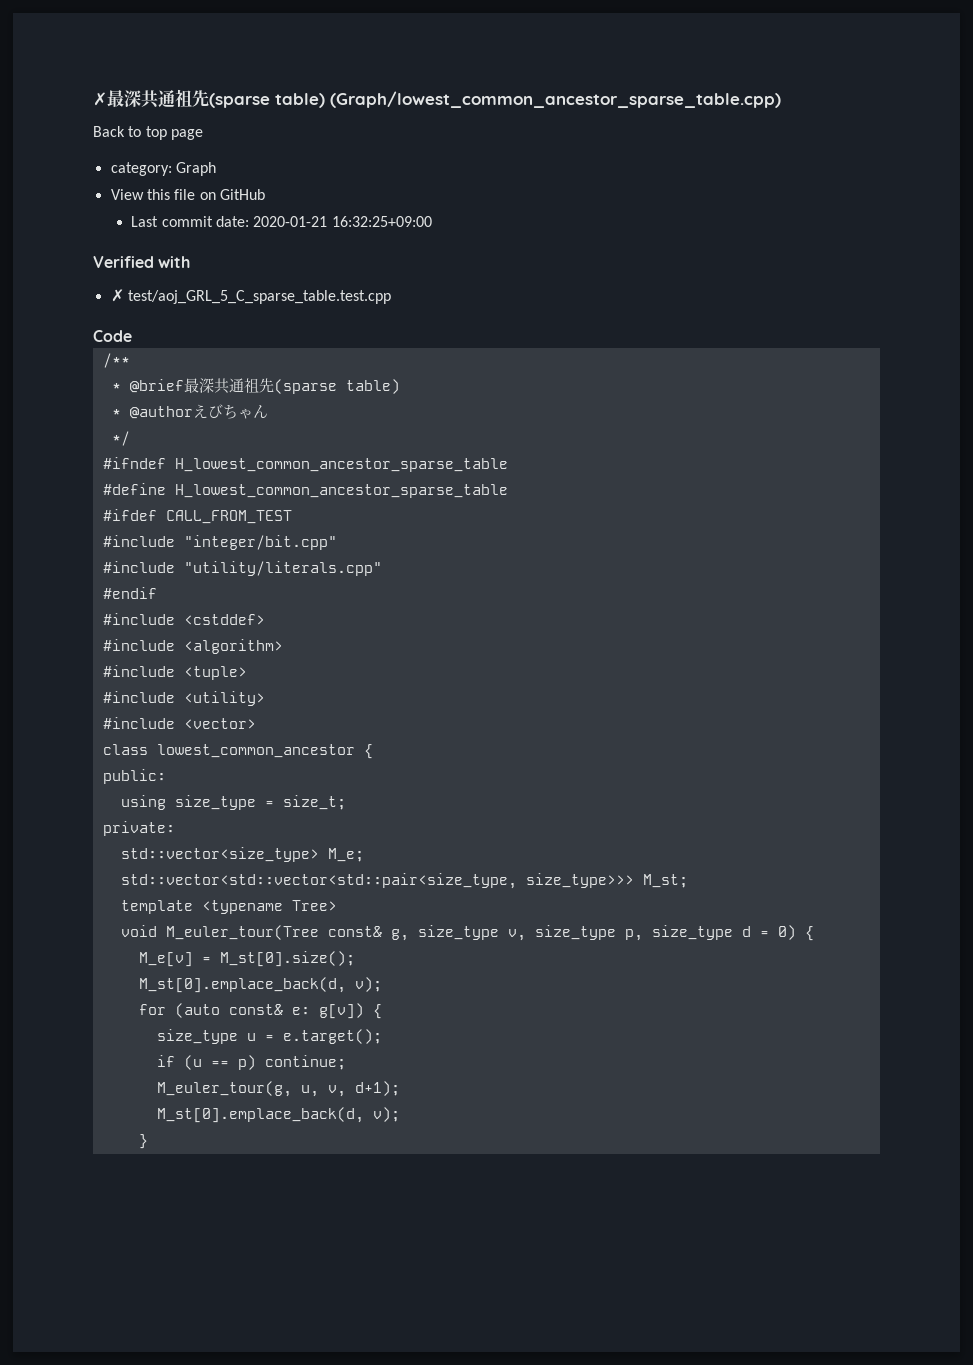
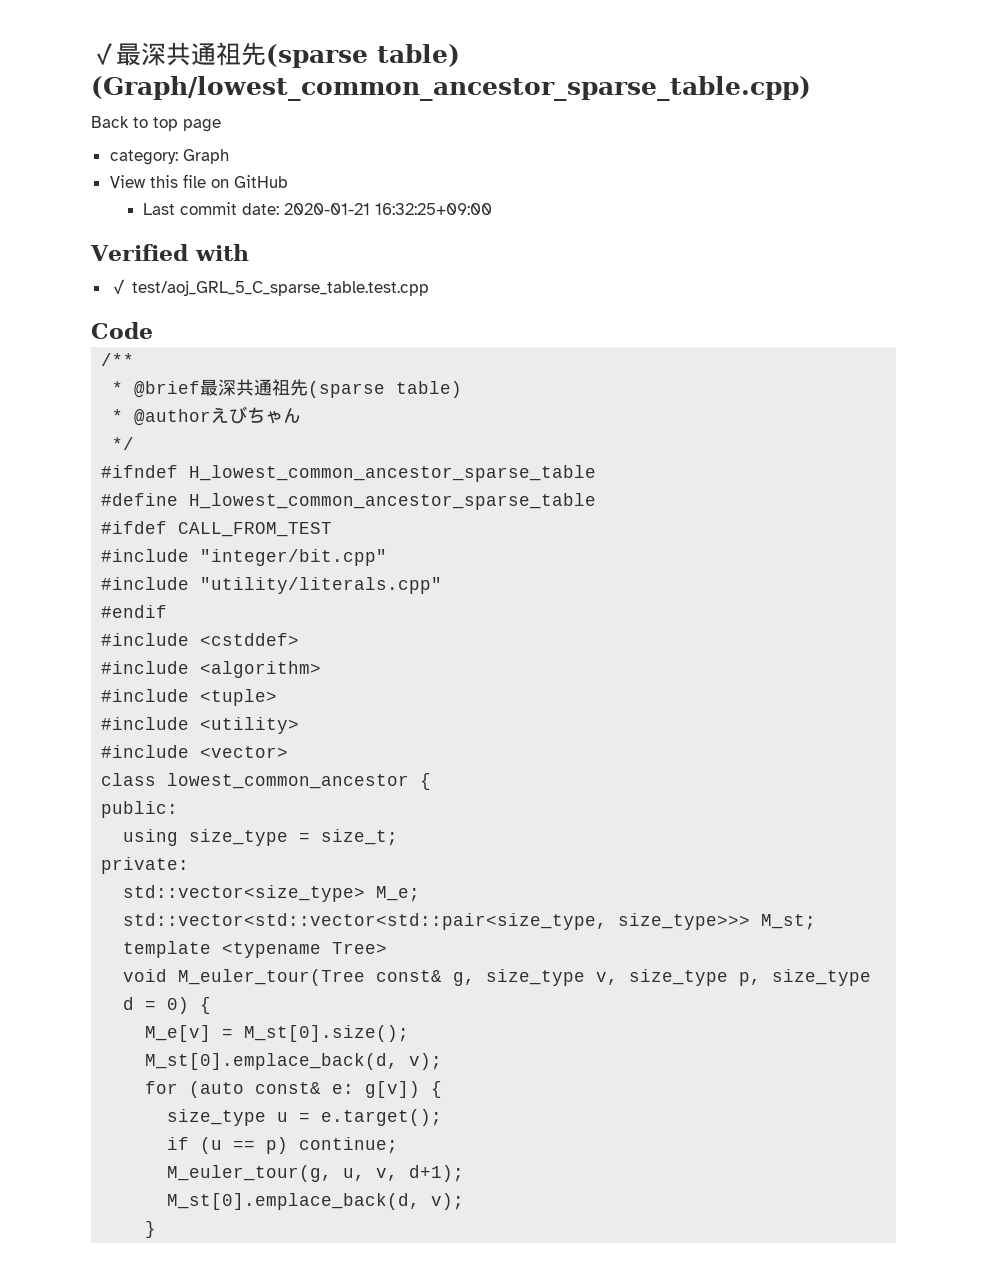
- ✗最深共通祖先(sparse table) (Graph/lowest_common_ancestor_sparse_table.cpp)
+ ✓最深共通祖先(sparse table) (Graph/lowest_common_ancestor_sparse_table.cpp)
- ✗ test/aoj_GRL_5_C_sparse_table.test.cpp
+ ✓ test/aoj_GRL_5_C_sparse_table.test.cpp

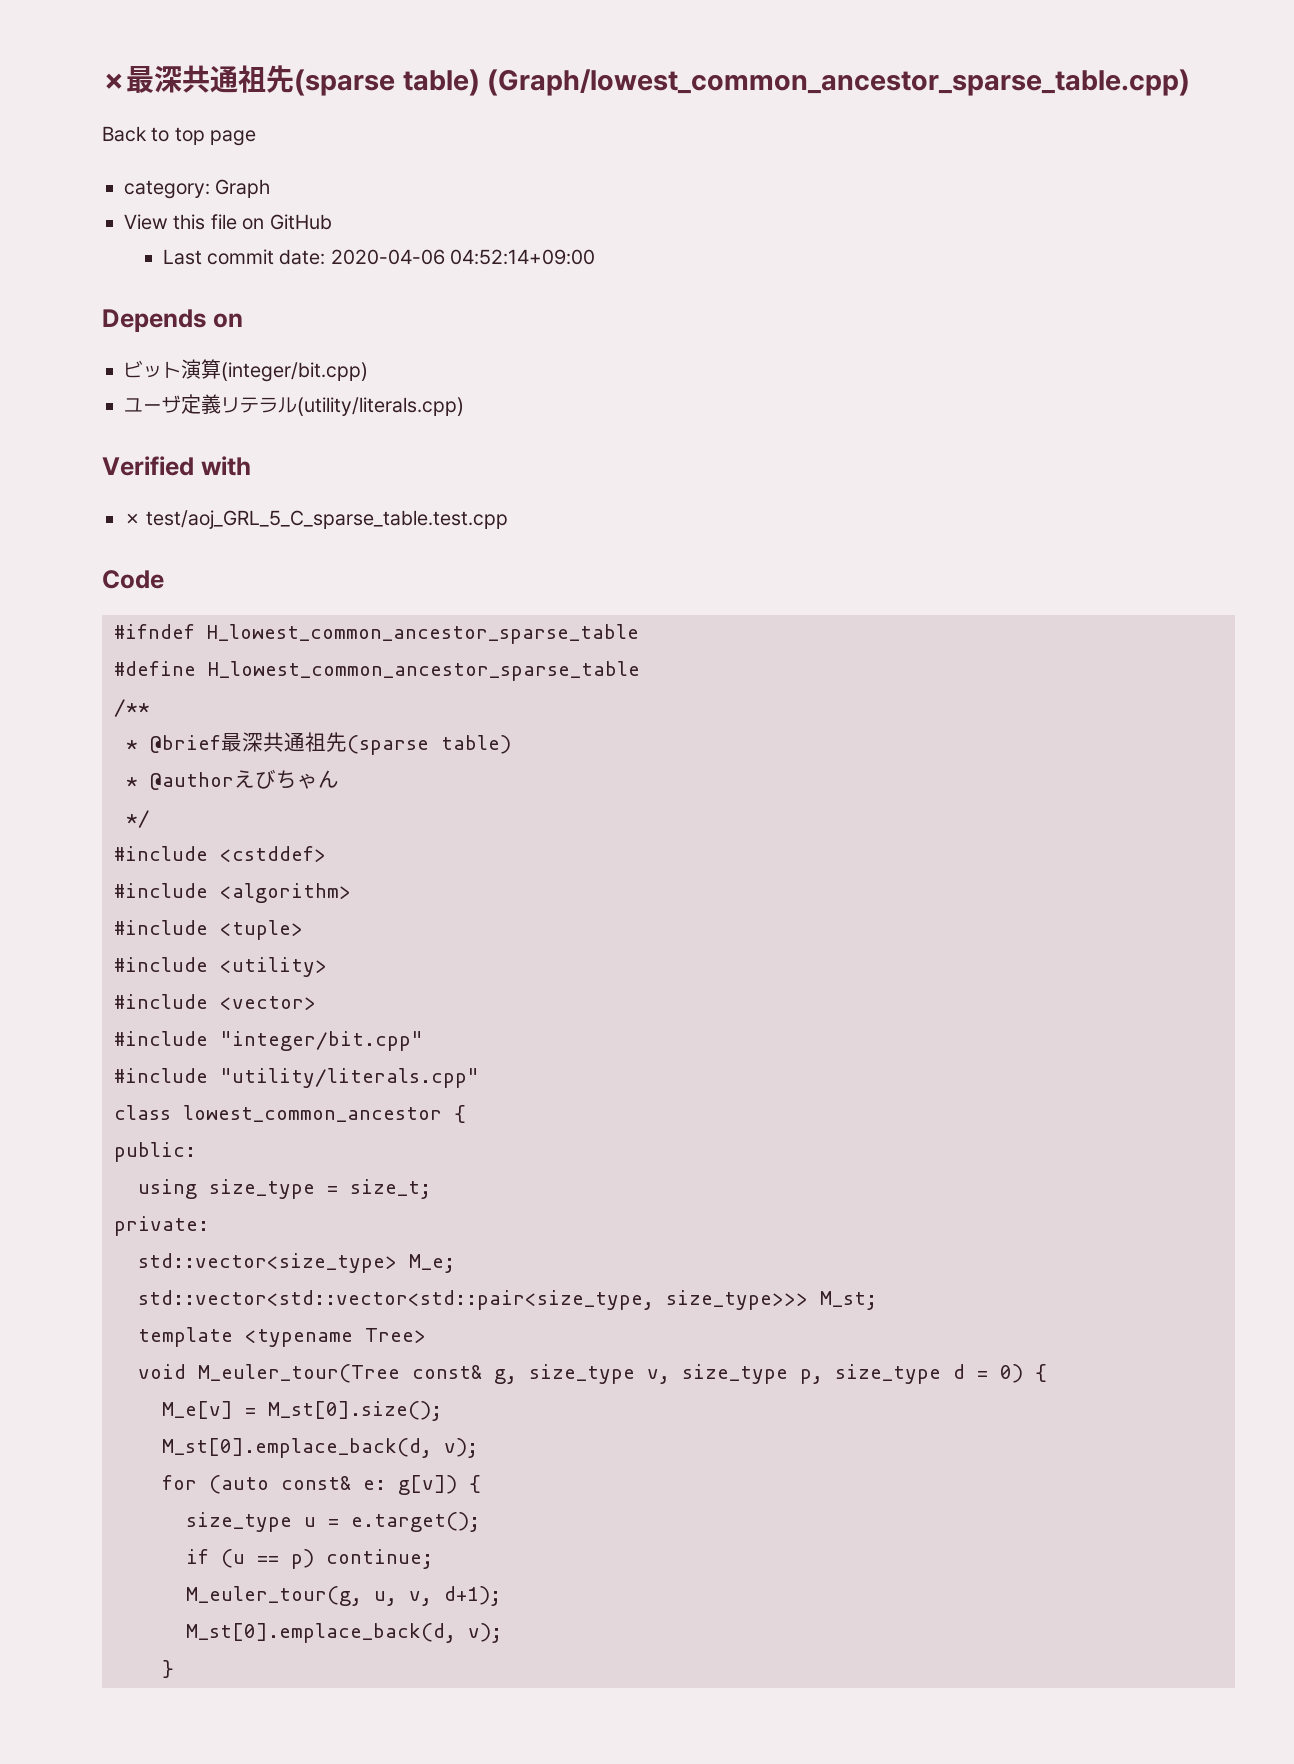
- ✓最深共通祖先(sparse table) (Graph/lowest_common_ancestor_sparse_table.cpp)
+ ✗最深共通祖先(sparse table) (Graph/lowest_common_ancestor_sparse_table.cpp)
- Last commit date: 2020-01-21 16:32:25+09:00
+ Last commit date: 2020-04-06 04:52:14+09:00
+ Depends on
+ ビット演算(integer/bit.cpp)
+ ユーザ定義リテラル(utility/literals.cpp)
- ✓ test/aoj_GRL_5_C_sparse_table.test.cpp
+ ✗ test/aoj_GRL_5_C_sparse_table.test.cpp
+ #ifndef H_lowest_common_ancestor_sparse_table
+ #define H_lowest_common_ancestor_sparse_table
- #ifndef H_lowest_common_ancestor_sparse_table
- #define H_lowest_common_ancestor_sparse_table
- #ifdef CALL_FROM_TEST
- #include "integer/bit.cpp"
- #include "utility/literals.cpp"
- #endif
+ #include "integer/bit.cpp"
+ #include "utility/literals.cpp"

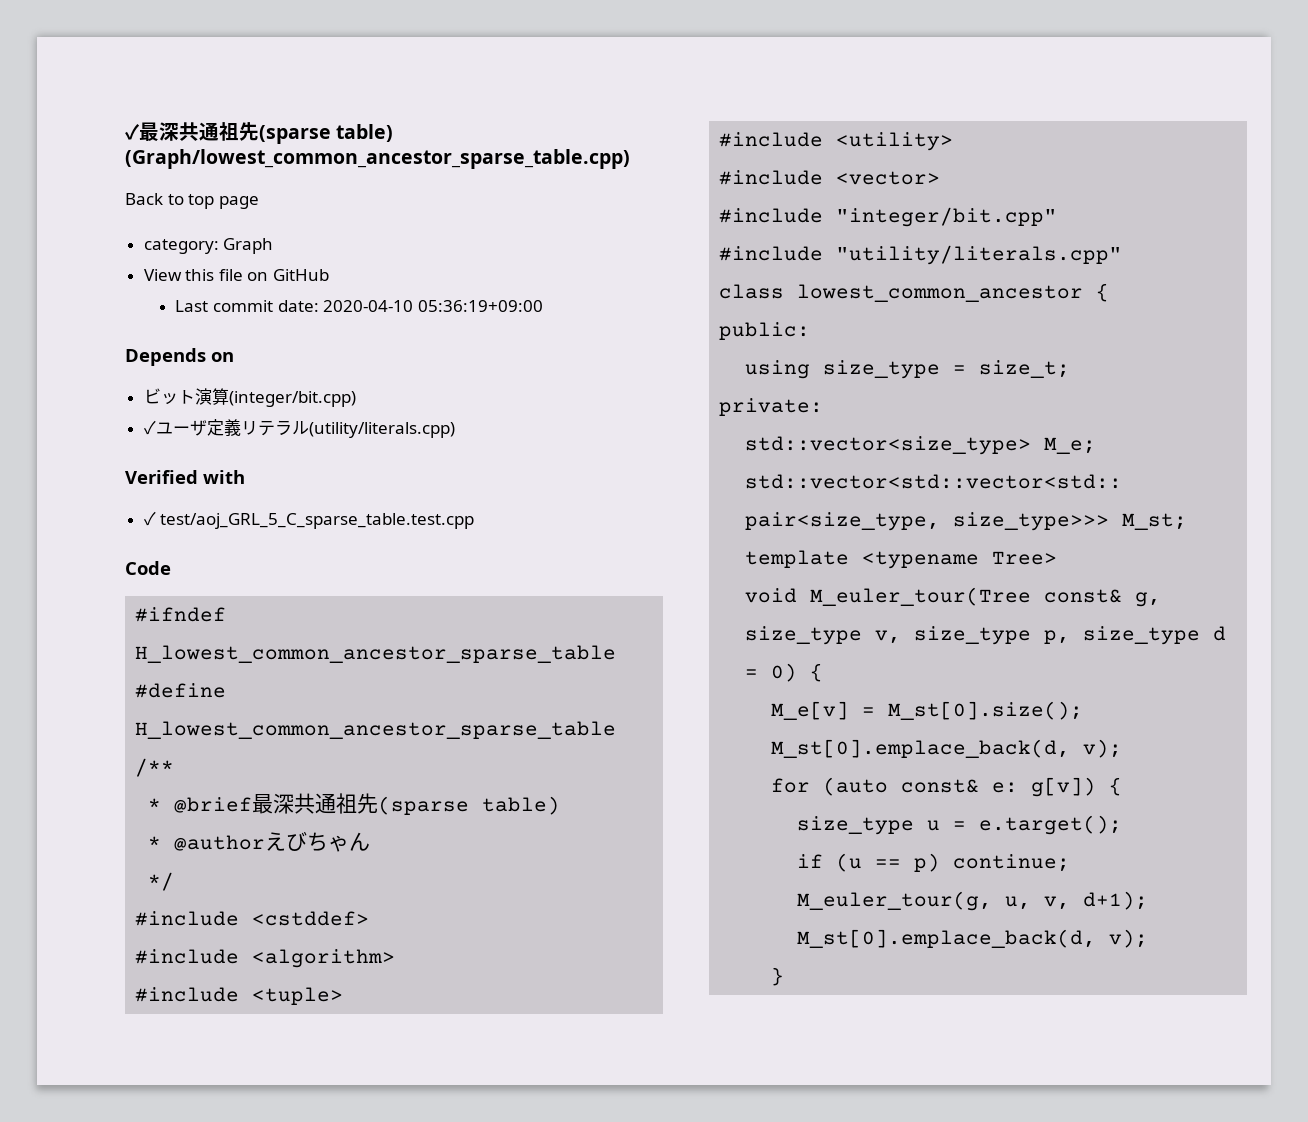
- ✗最深共通祖先(sparse table) (Graph/lowest_common_ancestor_sparse_table.cpp)
+ ✓最深共通祖先(sparse table) (Graph/lowest_common_ancestor_sparse_table.cpp)
- Last commit date: 2020-04-06 04:52:14+09:00
+ Last commit date: 2020-04-10 05:36:19+09:00
- ユーザ定義リテラル(utility/literals.cpp)
+ ✓ユーザ定義リテラル(utility/literals.cpp)
- ✗ test/aoj_GRL_5_C_sparse_table.test.cpp
+ ✓ test/aoj_GRL_5_C_sparse_table.test.cpp

